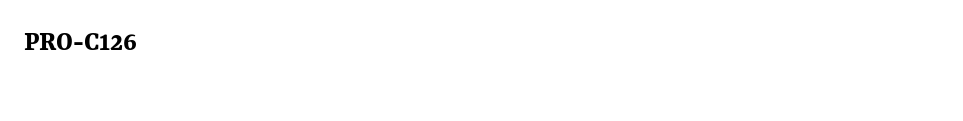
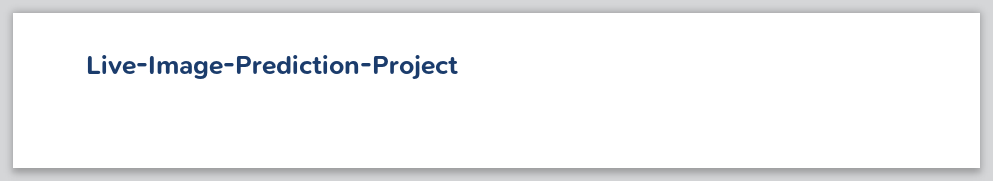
- PRO-C126
+ Live-Image-Prediction-Project

